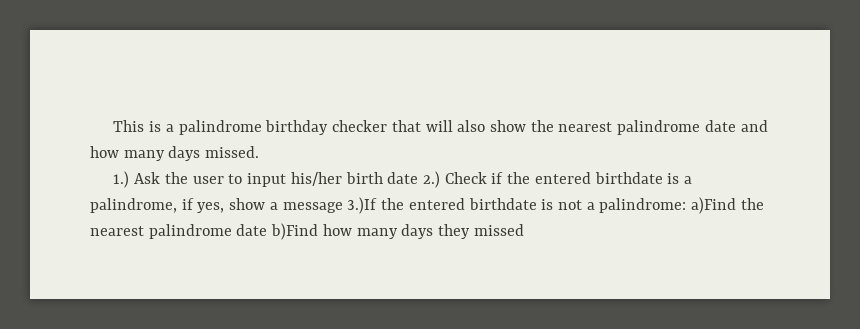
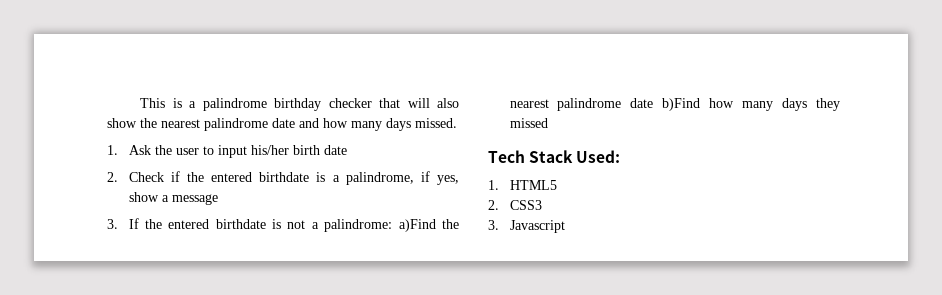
- 1.) Ask the user to input his/her birth date 2.) Check if the entered birthdate is a palindrome, if yes, show a message 3.)If the entered birthdate is not a palindrome: a)Find the nearest palindrome date b)Find how many days they missed
+ 1. Ask the user to input his/her birth date
+ 2. Check if the entered birthdate is a palindrome, if yes, show a message
+ 3. If the entered birthdate is not a palindrome: a)Find the nearest palindrome date b)Find how many days they missed
+ Tech Stack Used:
+ 1. HTML5
+ 2. CSS3
+ 3. Javascript

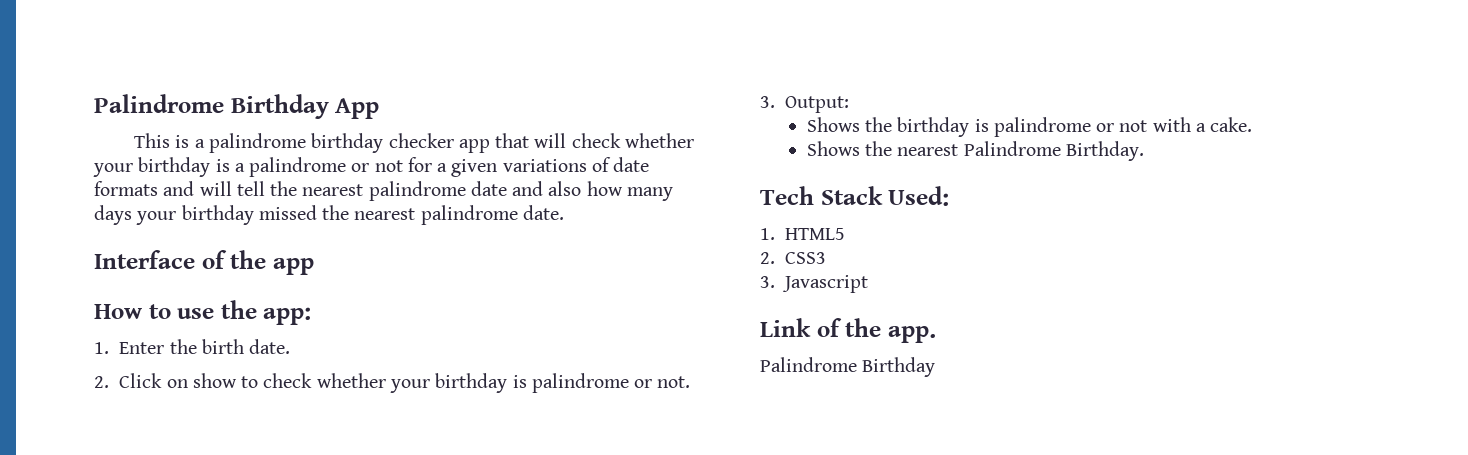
+ Palindrome Birthday App
- This is a palindrome birthday checker that will also show the nearest palindrome date and how many days missed.
- 1. Ask the user to input his/her birth date
- 2. Check if the entered birthdate is a palindrome, if yes, show a message
- 3. If the entered birthdate is not a palindrome: a)Find the nearest palindrome date b)Find how many days they missed
+ This is a palindrome birthday checker app that will check whether your birthday is a palindrome or not for a given variations of date formats and will tell the nearest palindrome date and also how many days your birthday missed the nearest palindrome date.
+ Interface of the app
+ How to use the app:
+ 1. Enter the birth date.
+ 2. Click on show to check whether your birthday is palindrome or not.
+ 3. Output:
+ Shows the birthday is palindrome or not with a cake.
+ Shows the nearest Palindrome Birthday.
+ Link of the app.
+ Palindrome Birthday

